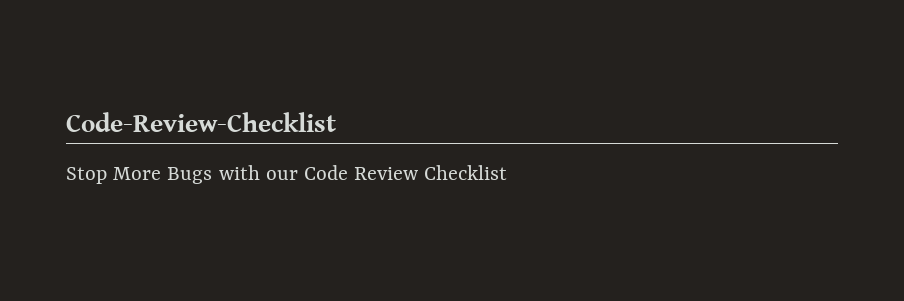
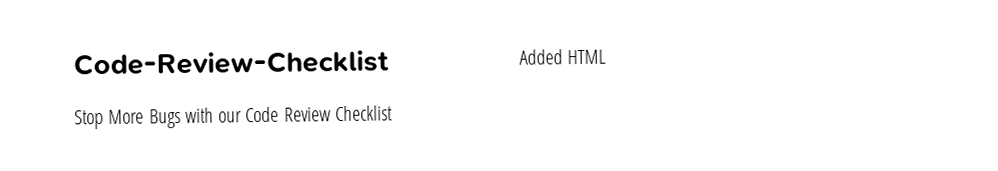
+ Added HTML

